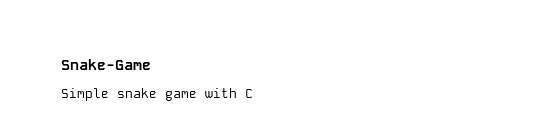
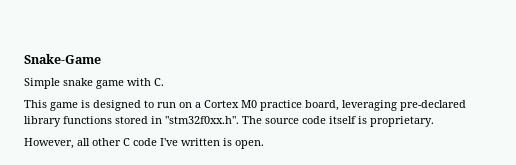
- Simple snake game with C
+ Simple snake game with C.
+ This game is designed to run on a Cortex M0 practice board, leveraging pre-declared library functions stored in "stm32f0xx.h". The source code itself is proprietary.
+ However, all other C code I've written is open.

